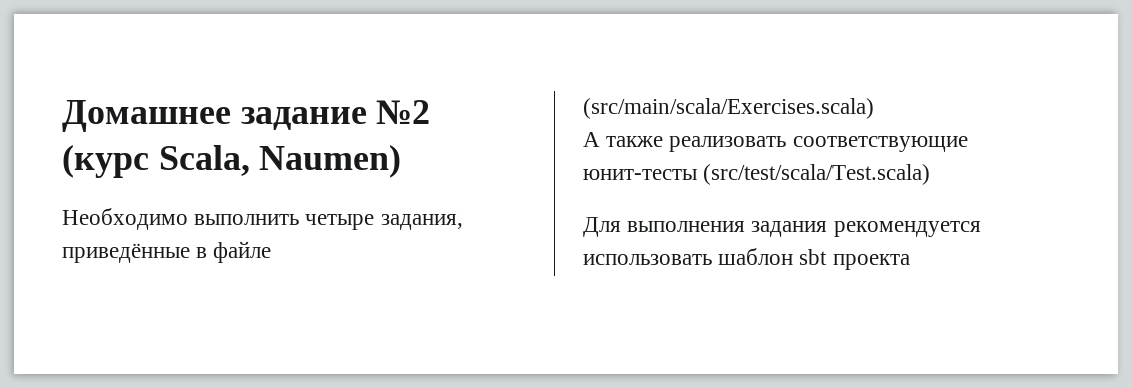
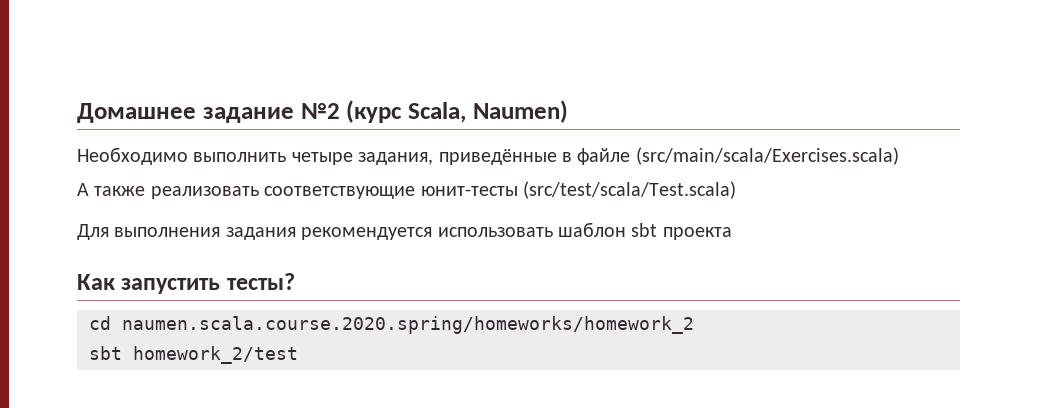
+ Как запустить тесты?
+ cd naumen.scala.course.2020.spring/homeworks/homework_2
+ sbt homework_2/test

